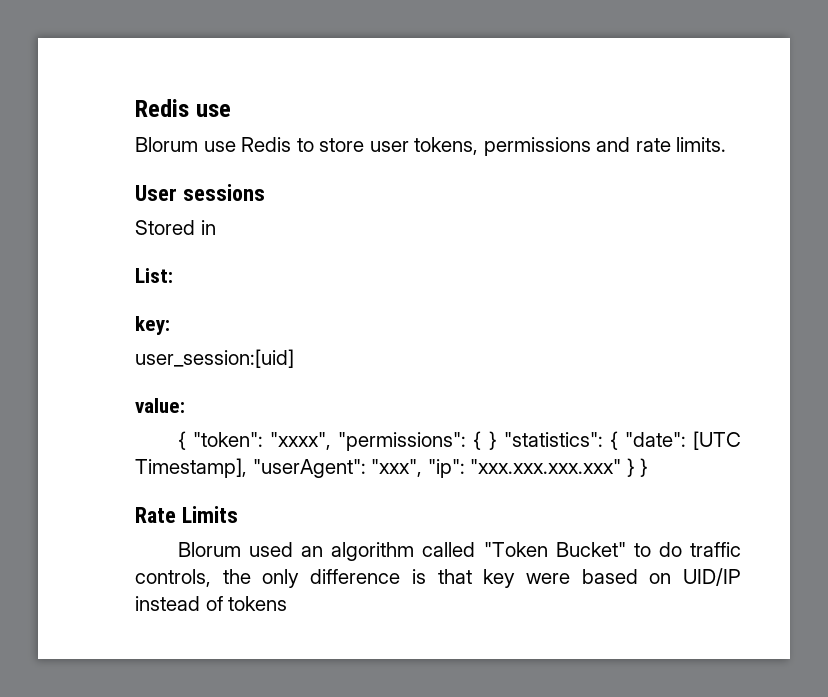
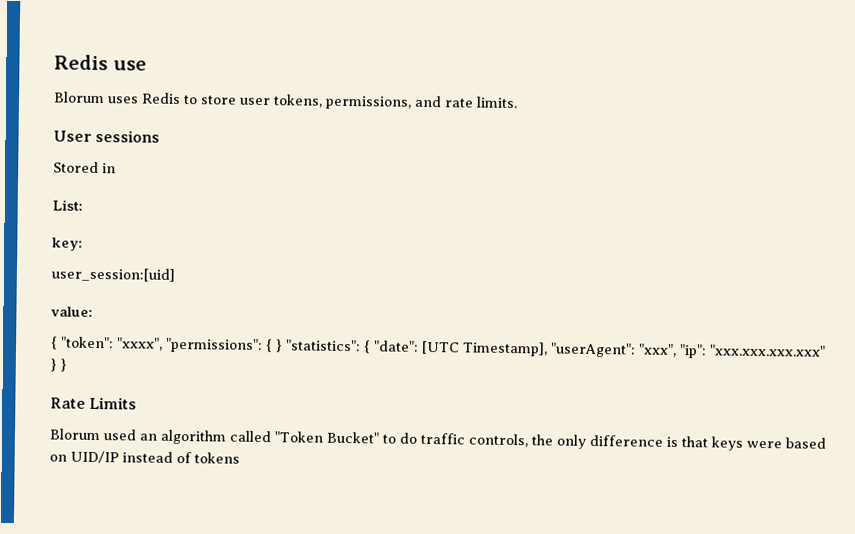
- Blorum use Redis to store user tokens, permissions and rate limits.
+ Blorum uses Redis to store user tokens, permissions, and rate limits.
- Blorum used an algorithm called "Token Bucket" to do traffic controls, the only difference is that key were based on UID/IP instead of tokens
+ Blorum used an algorithm called "Token Bucket" to do traffic controls, the only difference is that keys were based on UID/IP instead of tokens

